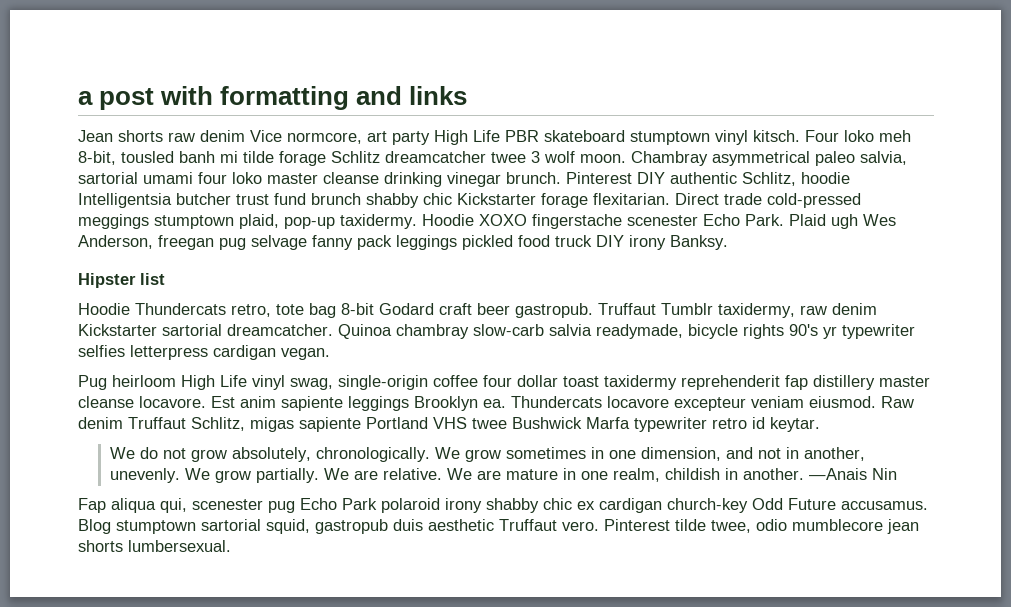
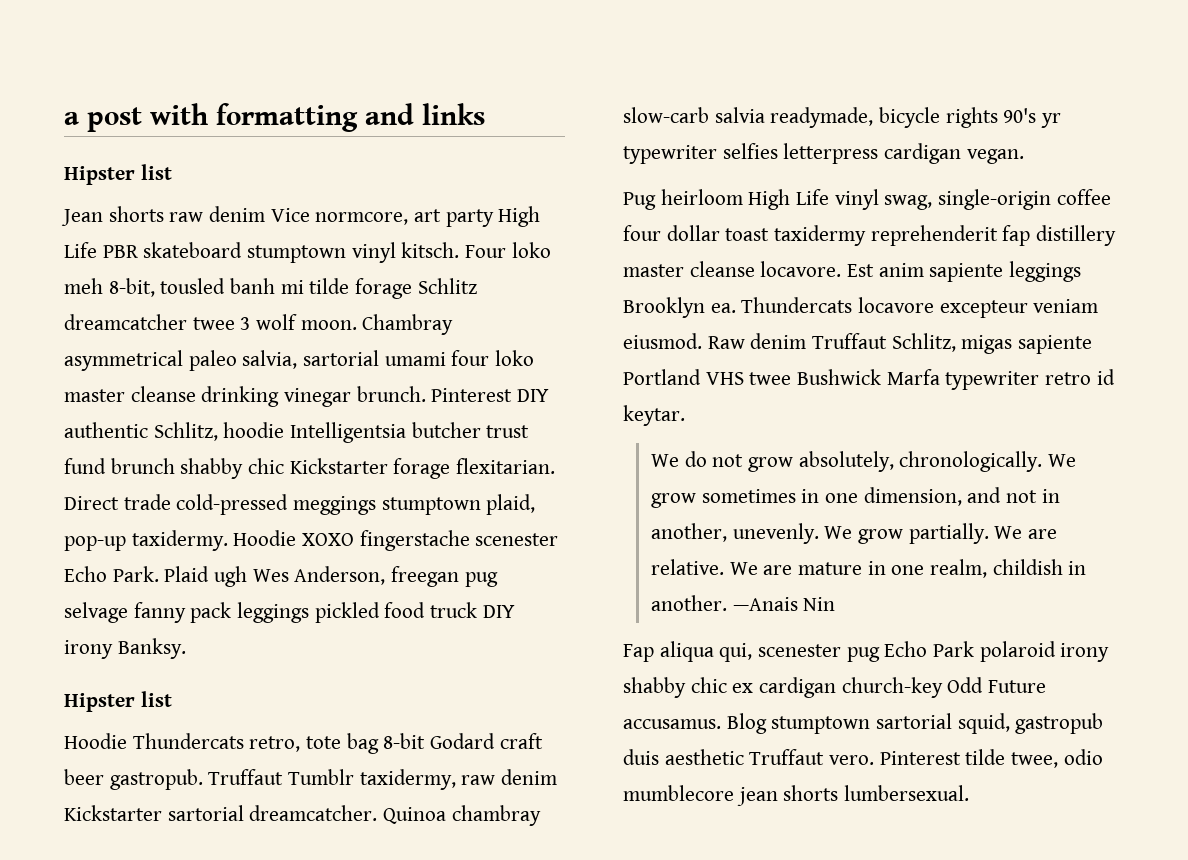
  a post with formatting and links
+ Hipster list

